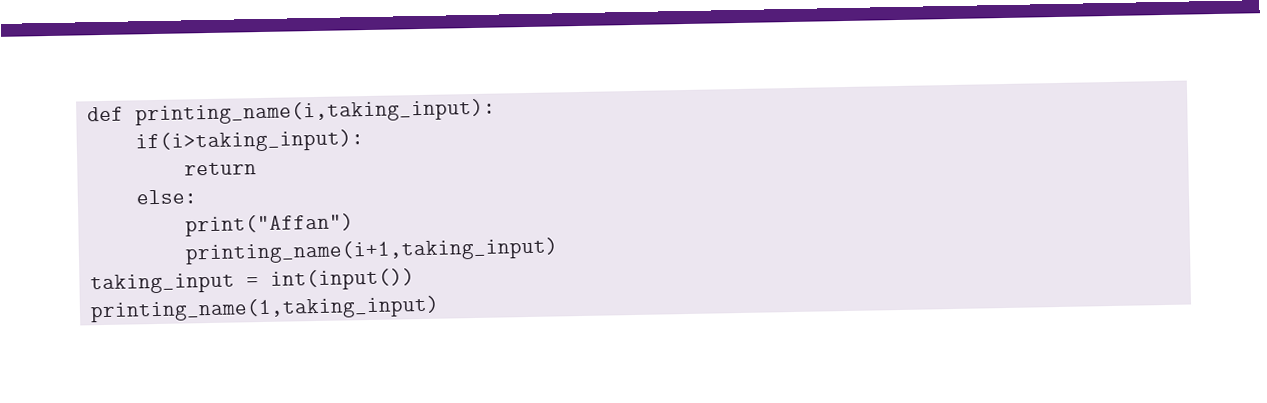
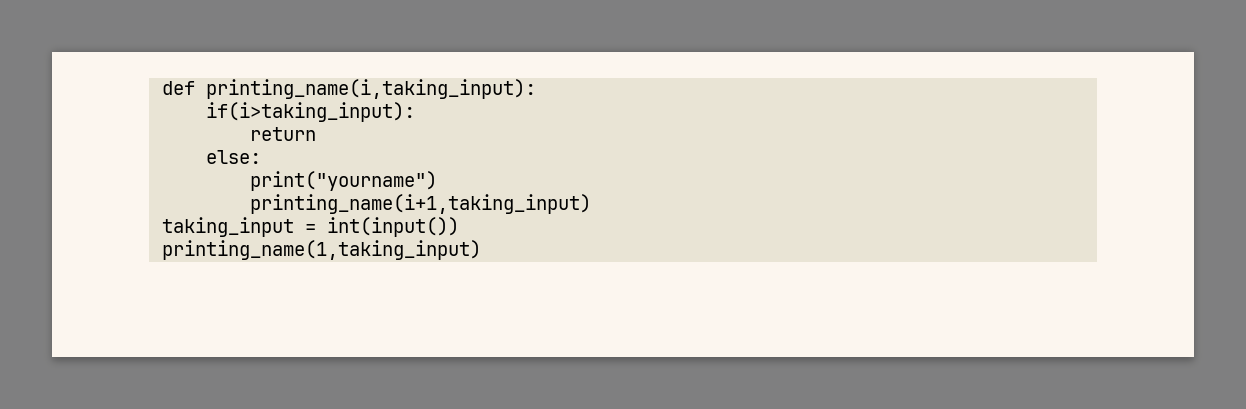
- print("Affan")
+ print("yourname")

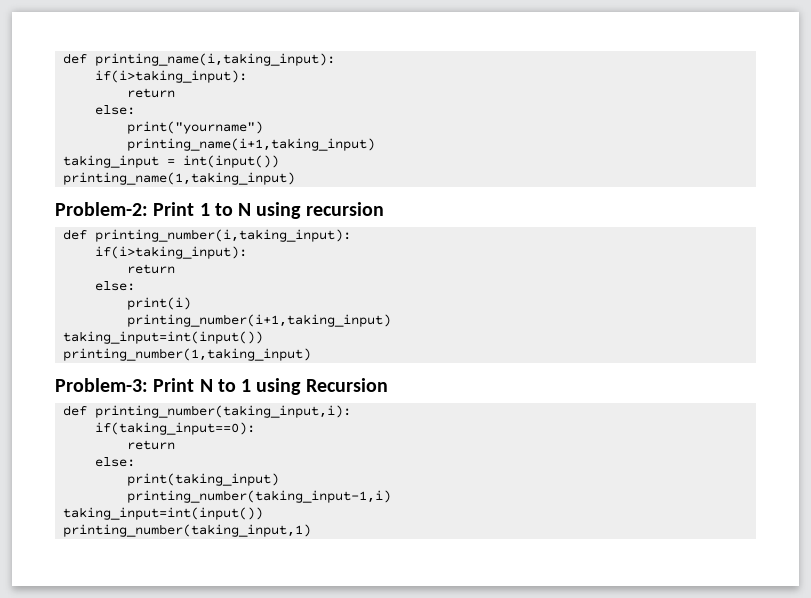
+ Problem-2: Print 1 to N using recursion
+ def printing_number(i,taking_input):
+ if(i>taking_input):
+ return
+ else:
+ print(i)
+ printing_number(i+1,taking_input)
+ taking_input=int(input())
+ printing_number(1,taking_input)
+ Problem-3: Print N to 1 using Recursion
+ def printing_number(taking_input,i):
+ if(taking_input==0):
+ return
+ else:
+ print(taking_input)
+ printing_number(taking_input-1,i)
+ taking_input=int(input())
+ printing_number(taking_input,1)

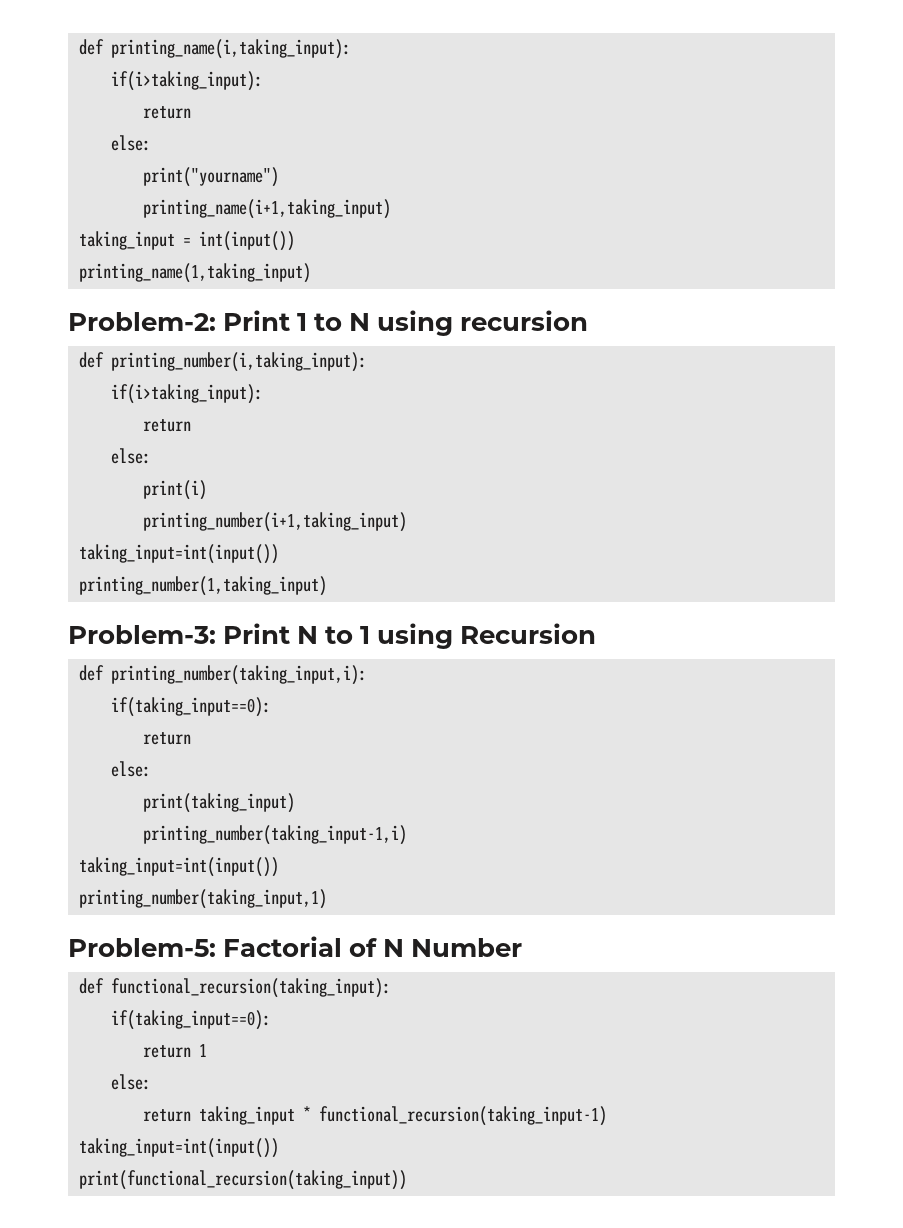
+ Problem-5: Factorial of N Number
+ def functional_recursion(taking_input):
+ if(taking_input==0):
+ return 1
+ else:
+ return taking_input * functional_recursion(taking_input-1)
+ taking_input=int(input())
+ print(functional_recursion(taking_input))

